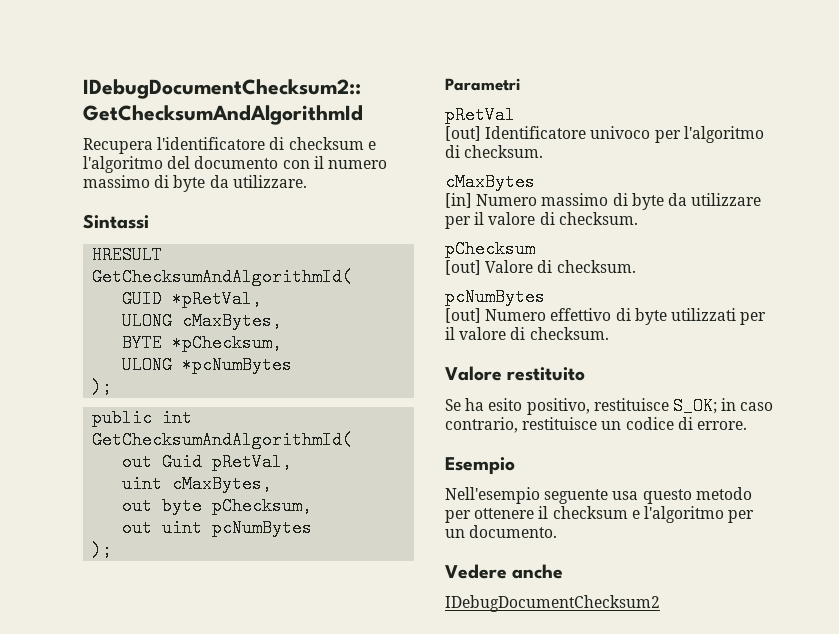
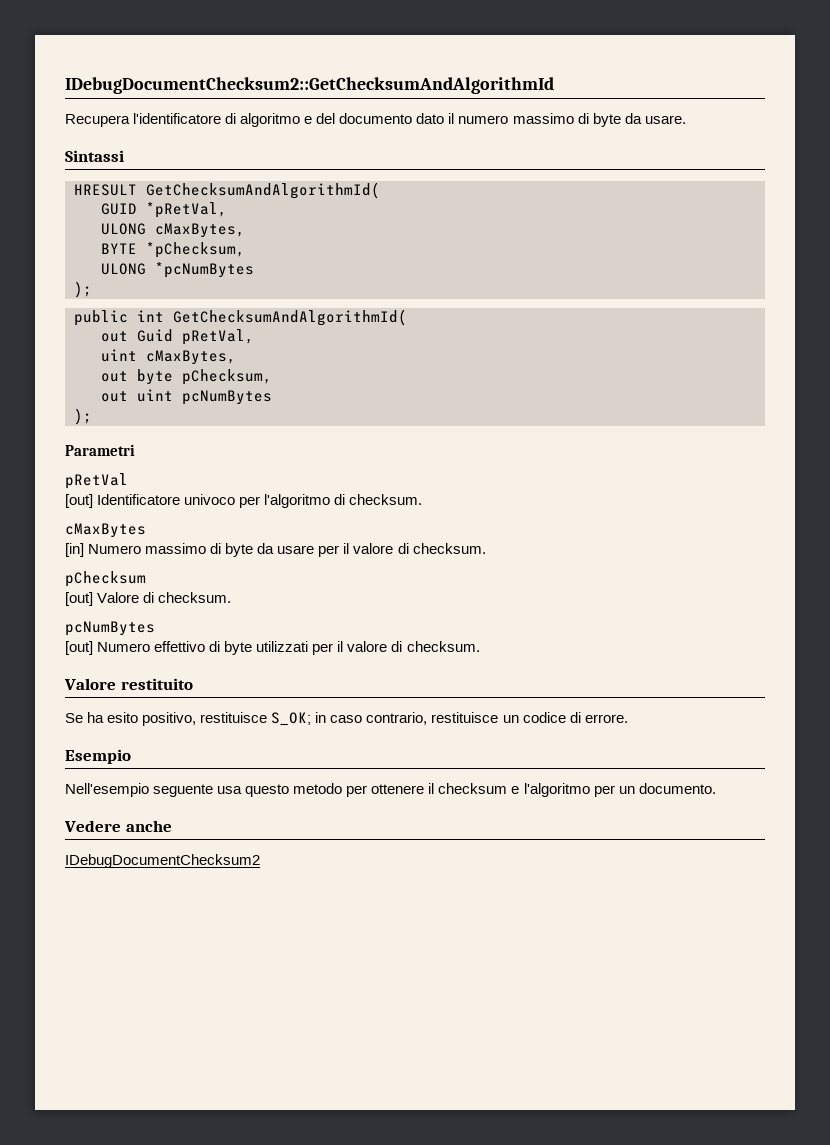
- Recupera l'identificatore di checksum e l'algoritmo del documento con il numero massimo di byte da utilizzare.
+ Recupera l'identificatore di algoritmo e del documento dato il numero massimo di byte da usare.
- [in] Numero massimo di byte da utilizzare per il valore di checksum.
+ [in] Numero massimo di byte da usare per il valore di checksum.

